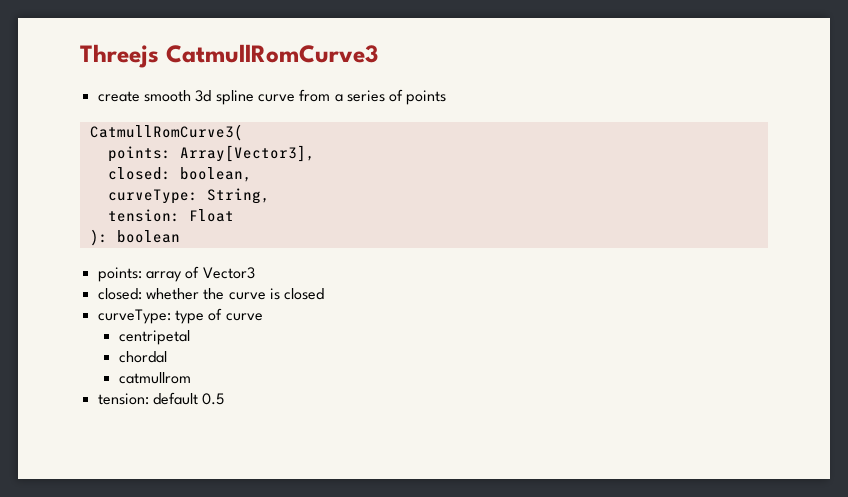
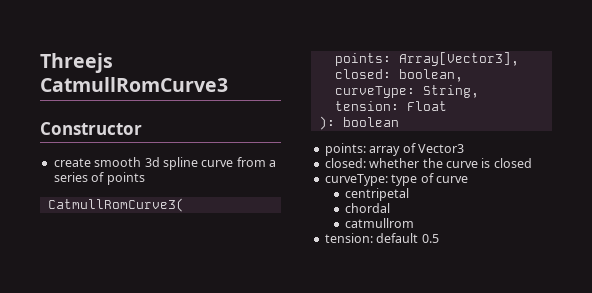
+ Constructor

